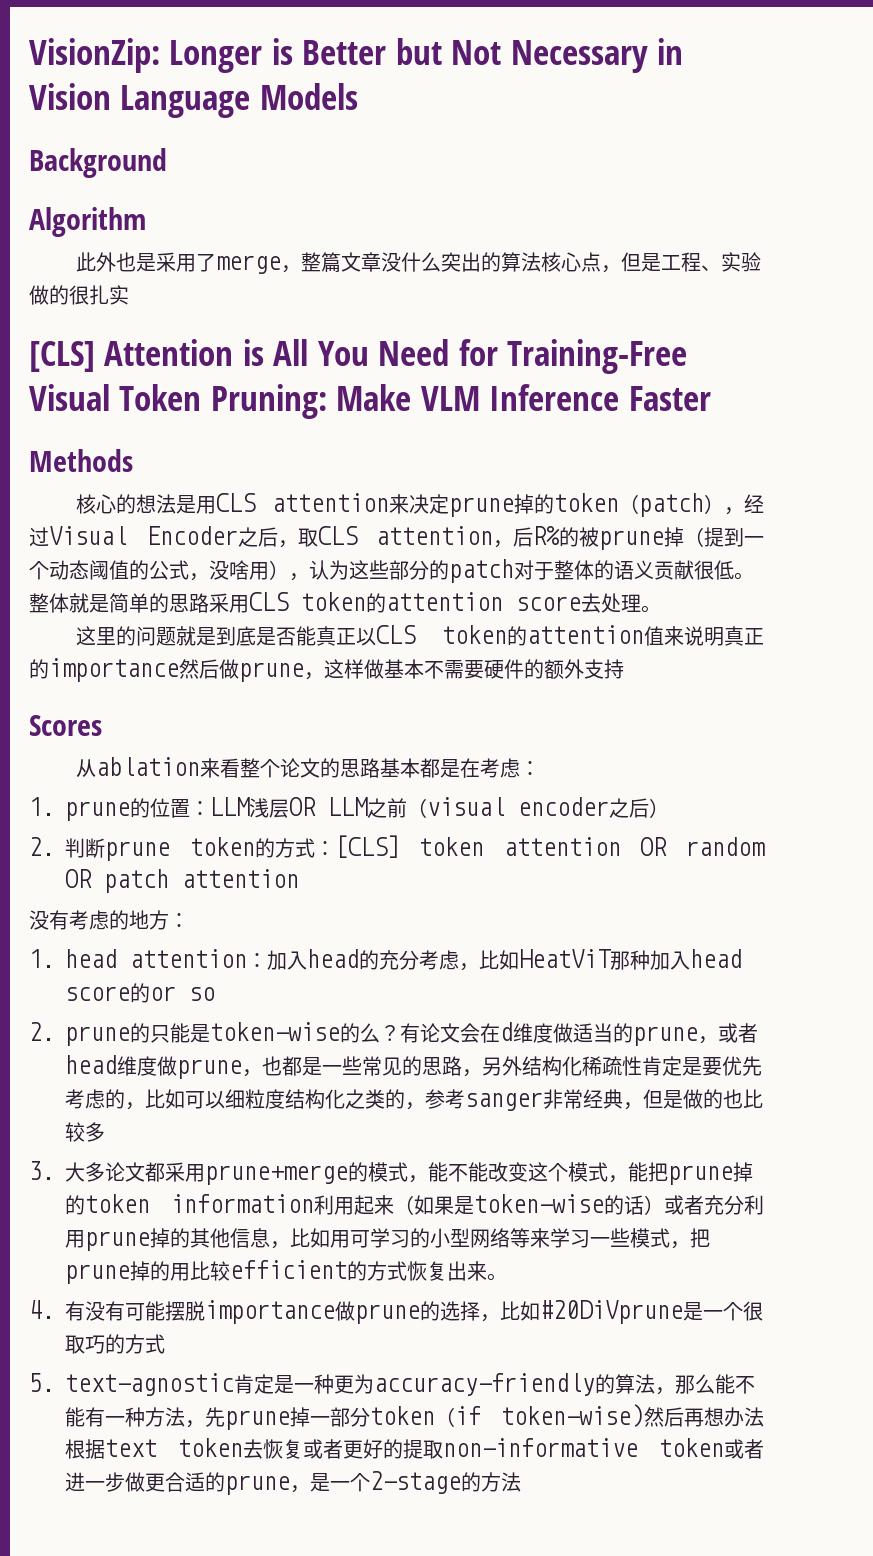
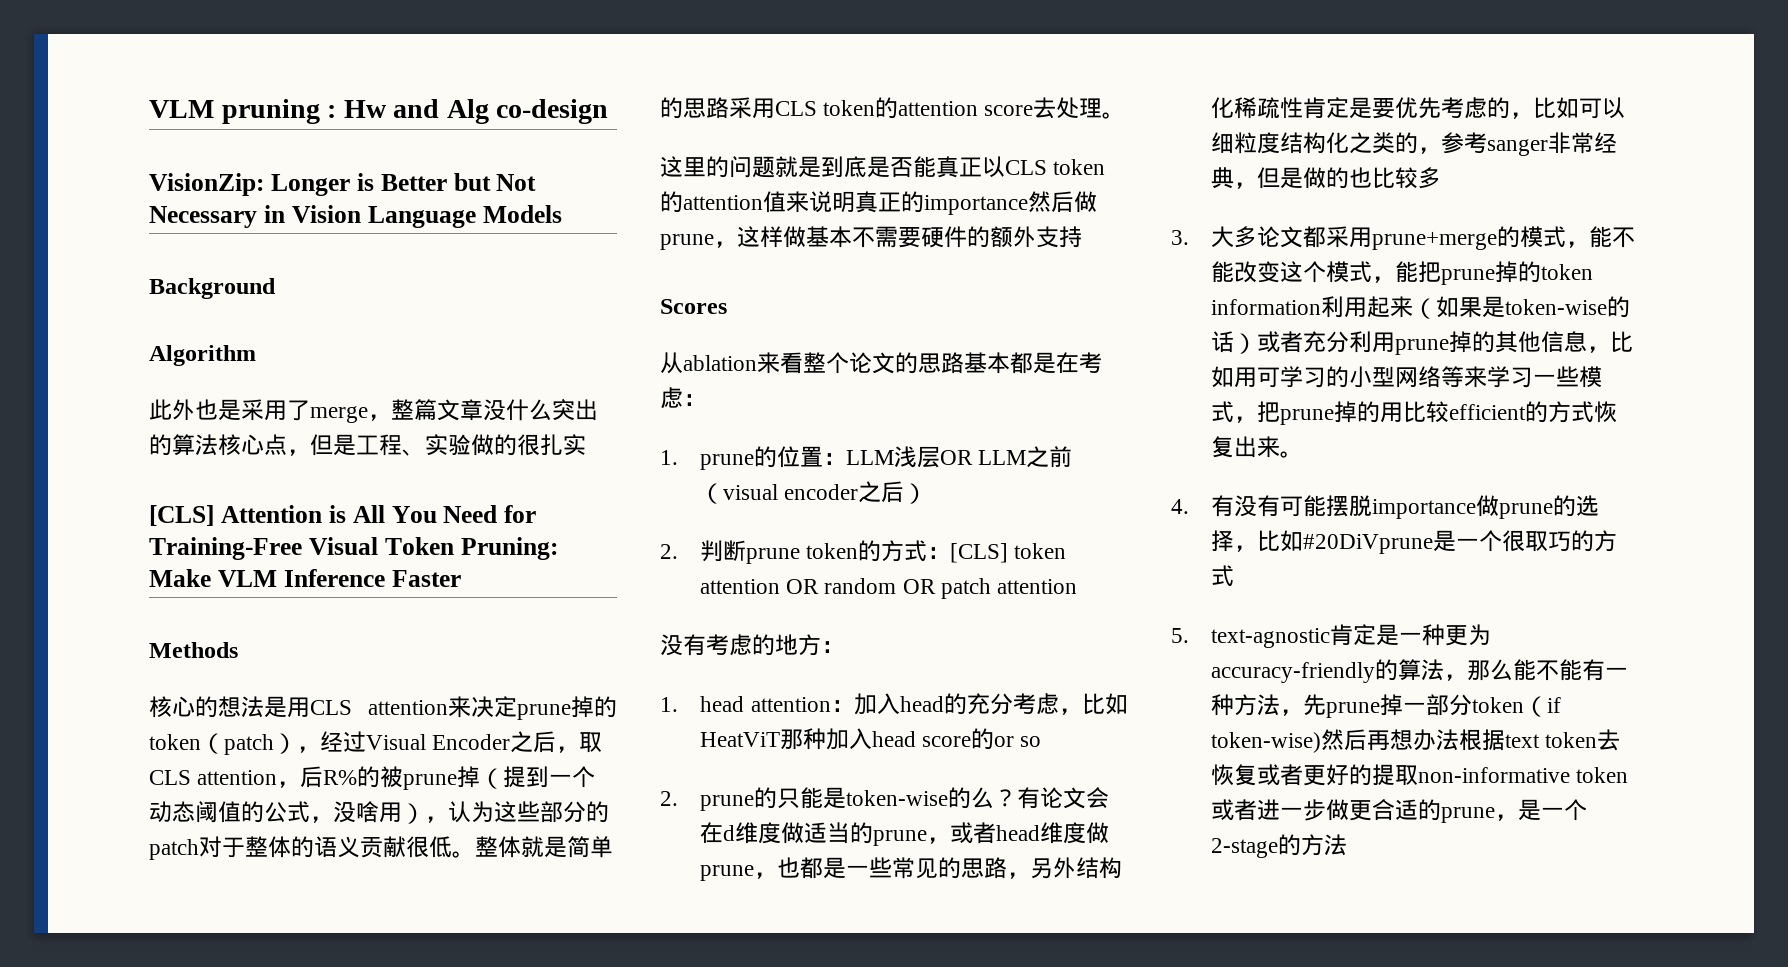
+ VLM pruning : Hw and Alg co-design

